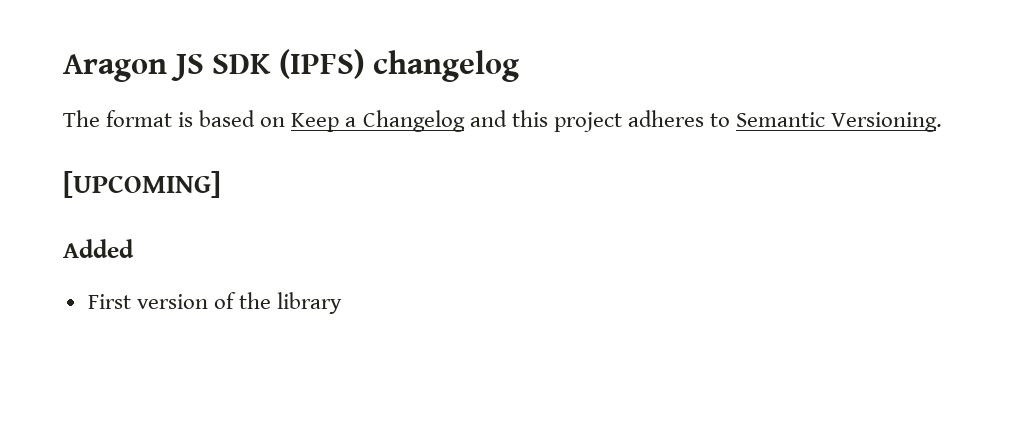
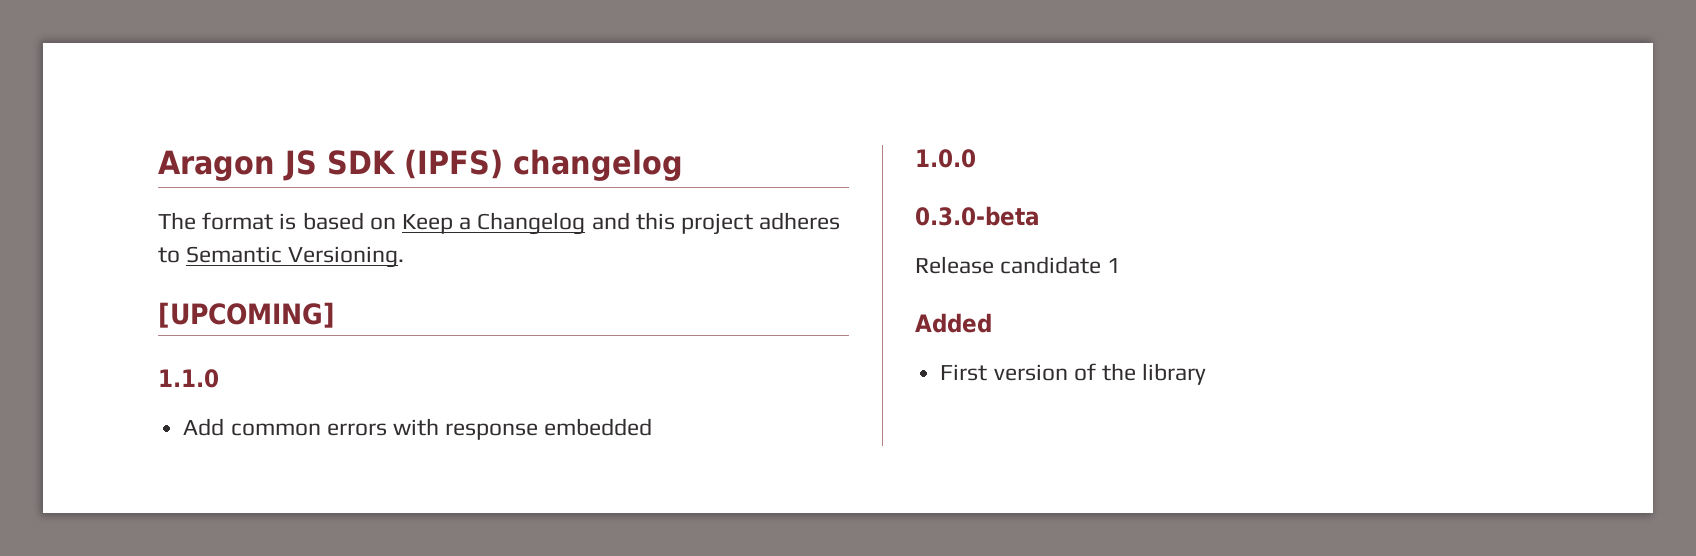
+ 1.1.0
+ Add common errors with response embedded
+ 1.0.0
+ 0.3.0-beta
+ Release candidate 1

